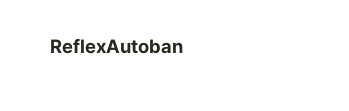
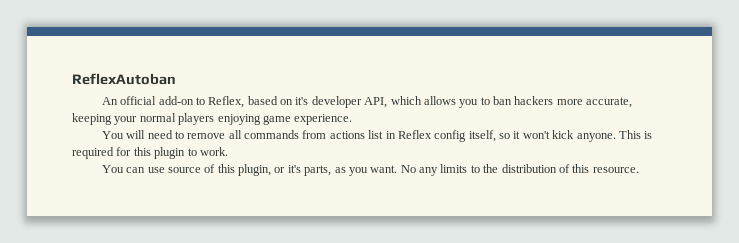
+ An official add-on to Reflex, based on it's developer API, which allows you to ban hackers more accurate, keeping your normal players enjoying game experience.
+ You will need to remove all commands from actions list in Reflex config itself, so it won't kick anyone. This is required for this plugin to work.
+ You can use source of this plugin, or it's parts, as you want. No any limits to the distribution of this resource.

